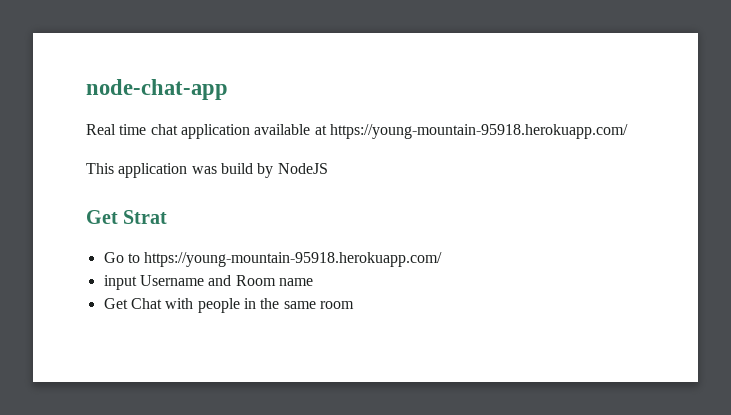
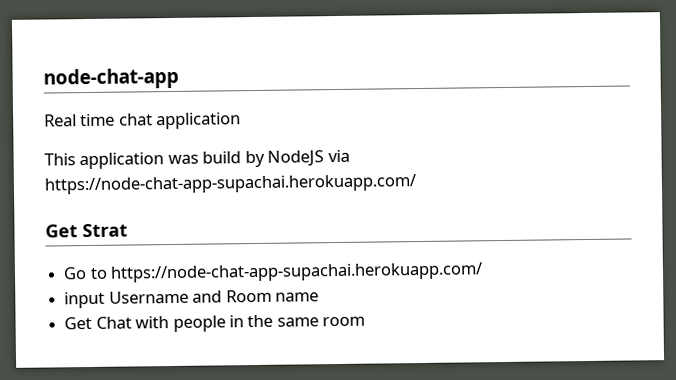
- Real time chat application available at https://young-mountain-95918.herokuapp.com/
+ Real time chat application
- This application was build by NodeJS
+ This application was build by NodeJS via https://node-chat-app-supachai.herokuapp.com/
- Go to https://young-mountain-95918.herokuapp.com/
+ Go to https://node-chat-app-supachai.herokuapp.com/

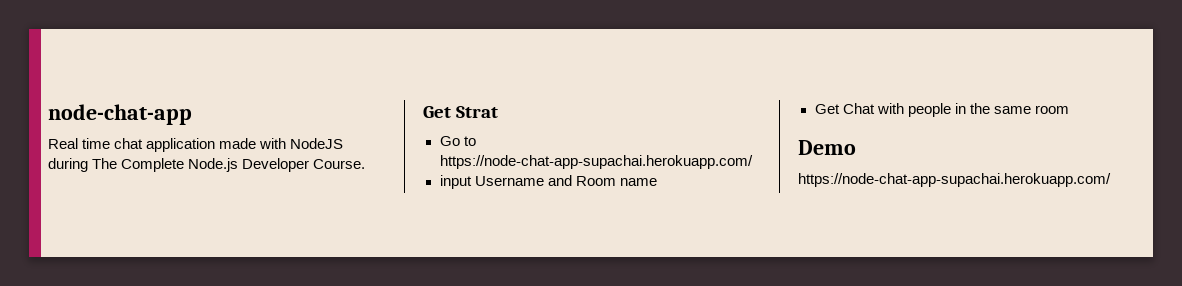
- Real time chat application
- This application was build by NodeJS via https://node-chat-app-supachai.herokuapp.com/
+ Real time chat application made with NodeJS during The Complete Node.js Developer Course.
+ Demo
+ https://node-chat-app-supachai.herokuapp.com/

